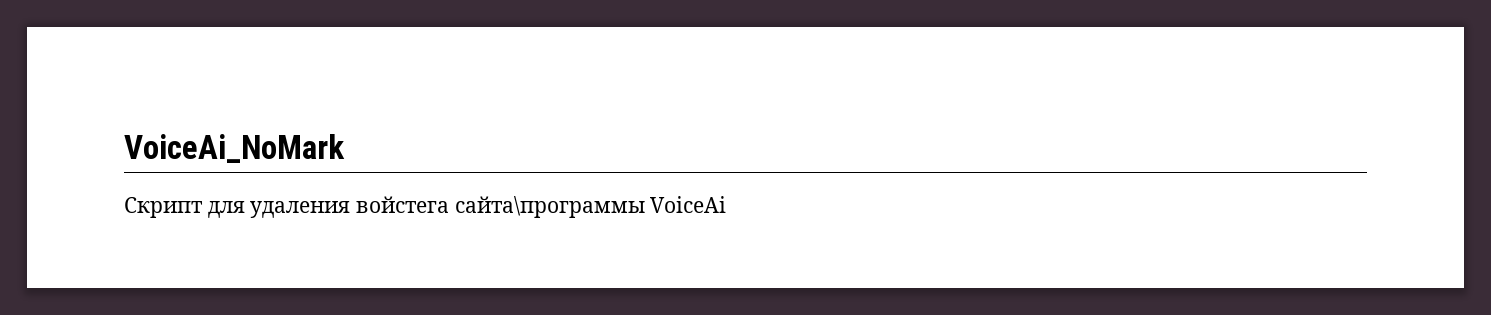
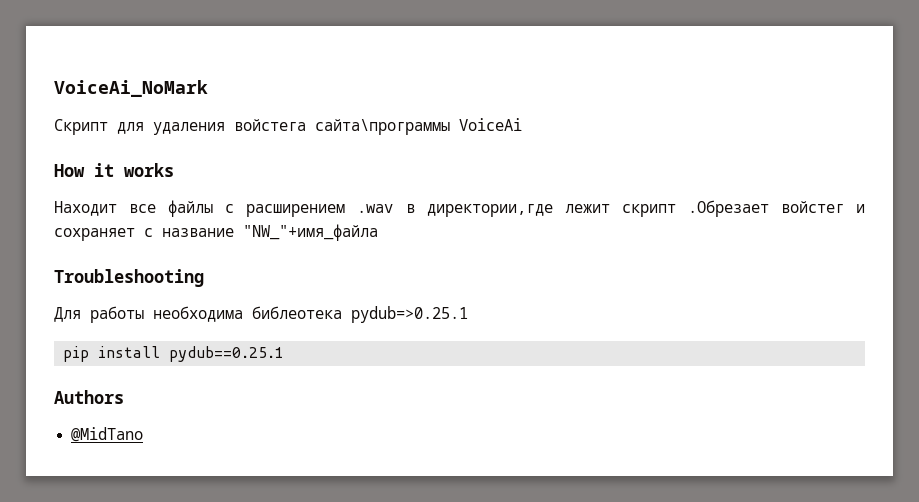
+ How it works
+ Находит все файлы с расширением .wav в директории,где лежит скрипт .Обрезает войстег и сохраняет с название "NW_"+имя_файла
+ Troubleshooting
+ Для работы необходима библеотека pydub=>0.25.1
+ pip install pydub==0.25.1
+ Authors
+ @MidTano

